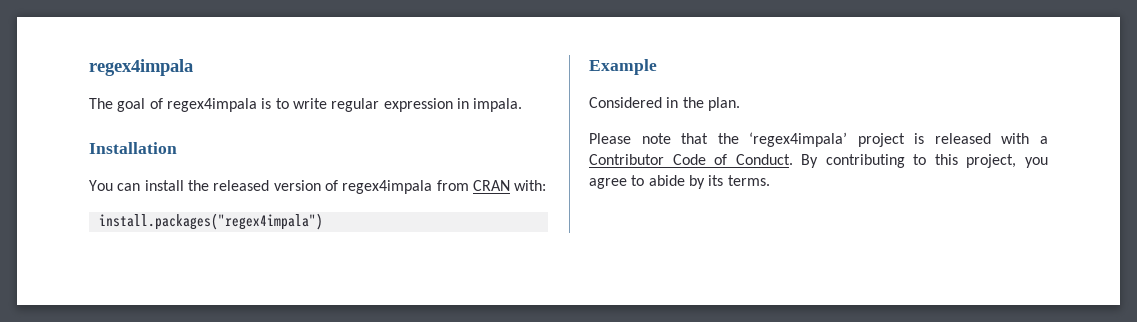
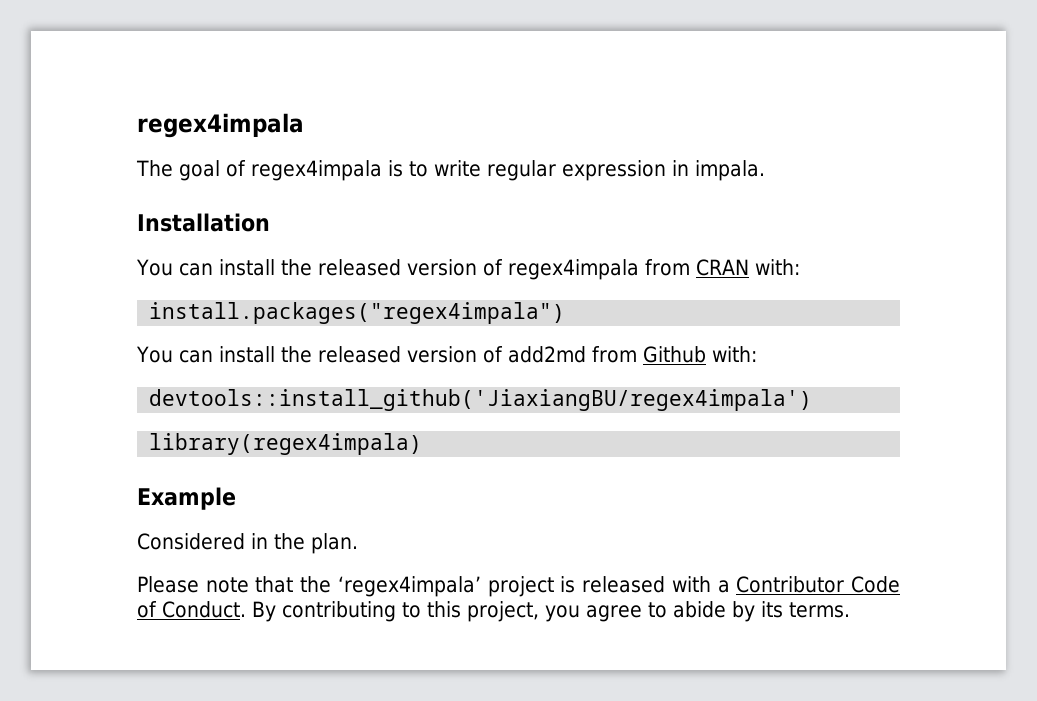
+ You can install the released version of add2md from Github with:
+ devtools::install_github('JiaxiangBU/regex4impala')
+ library(regex4impala)

